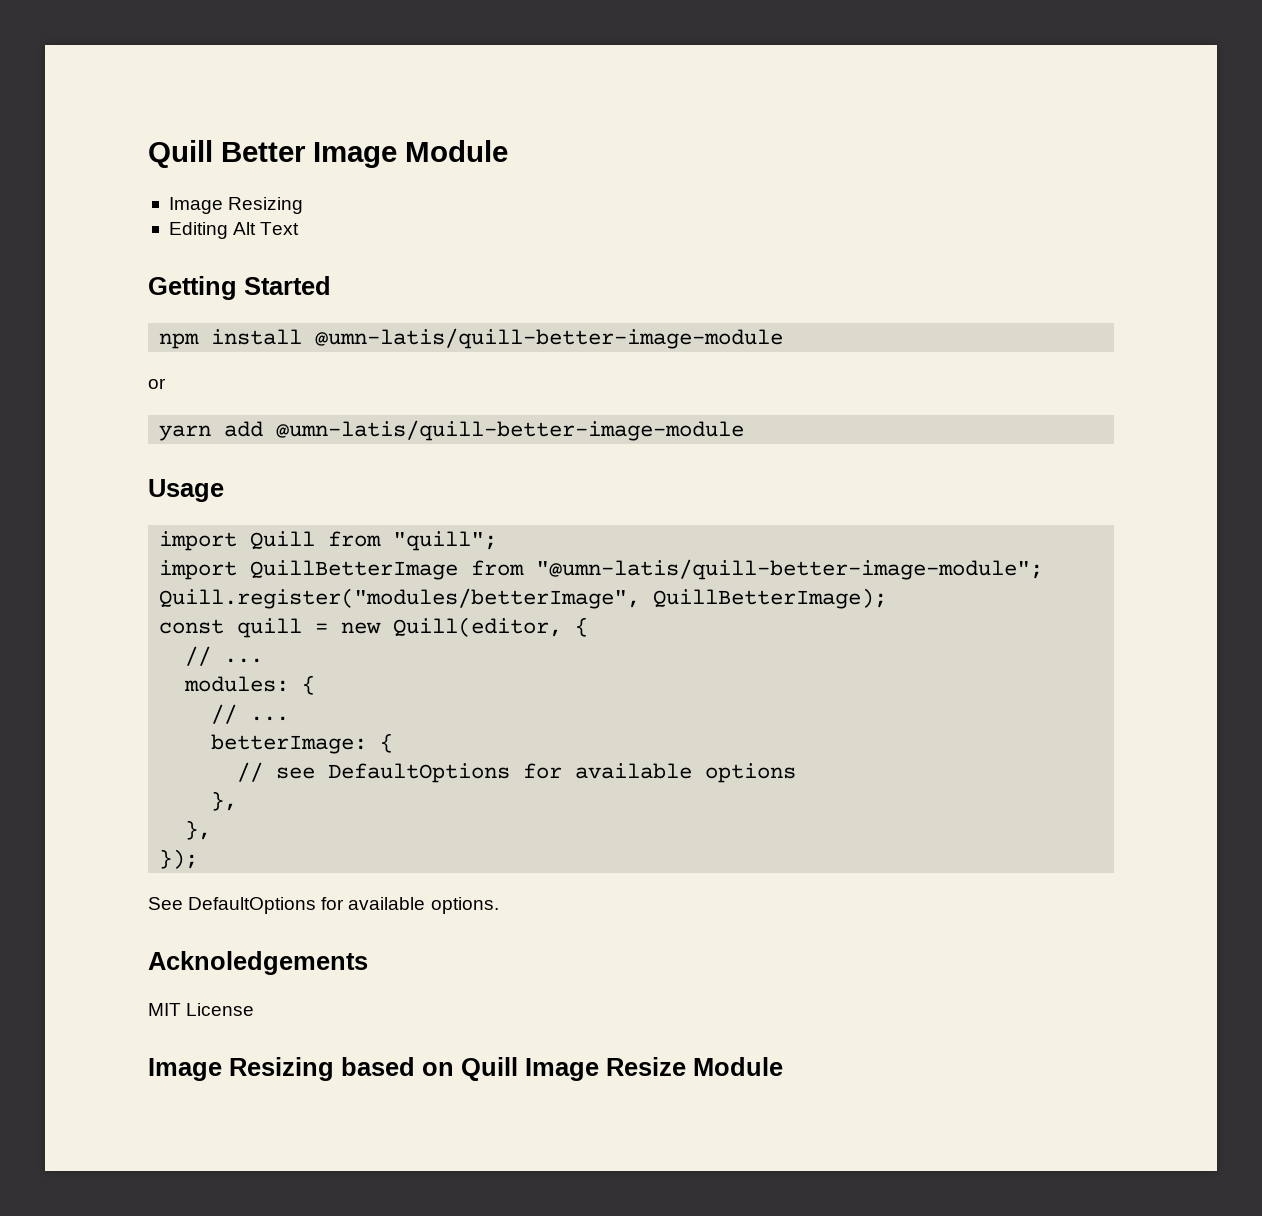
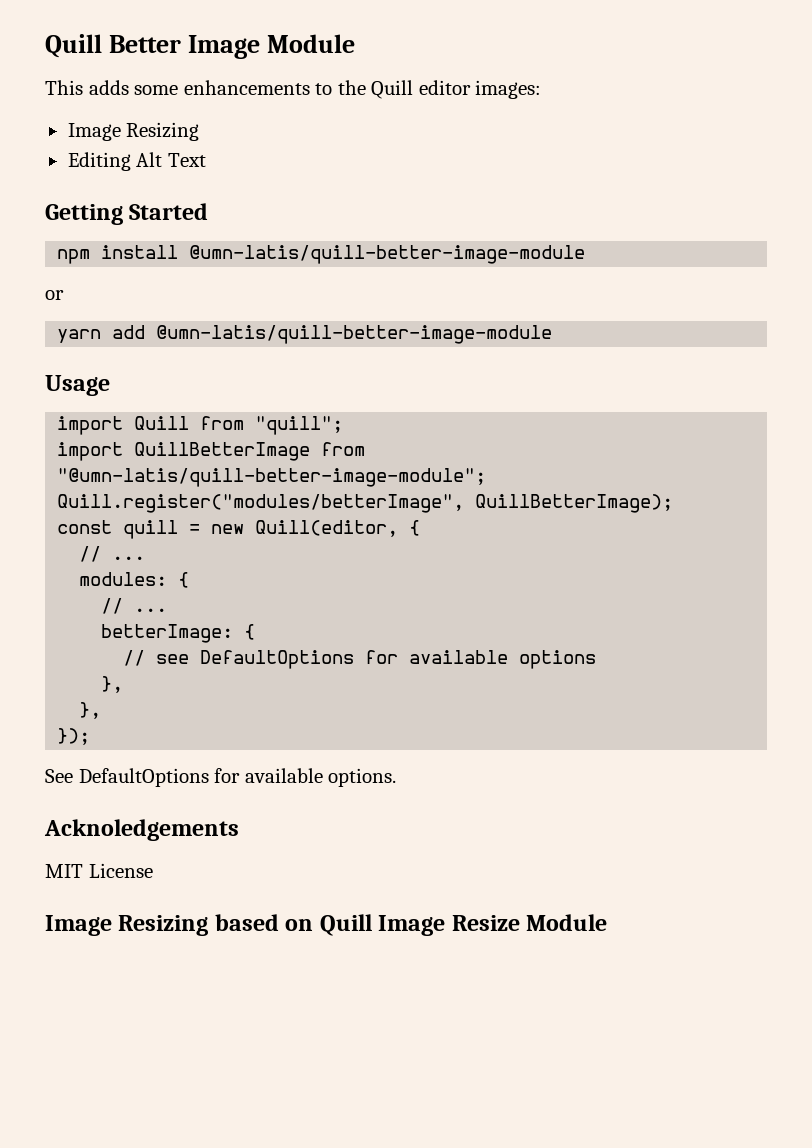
+ This adds some enhancements to the Quill editor images:

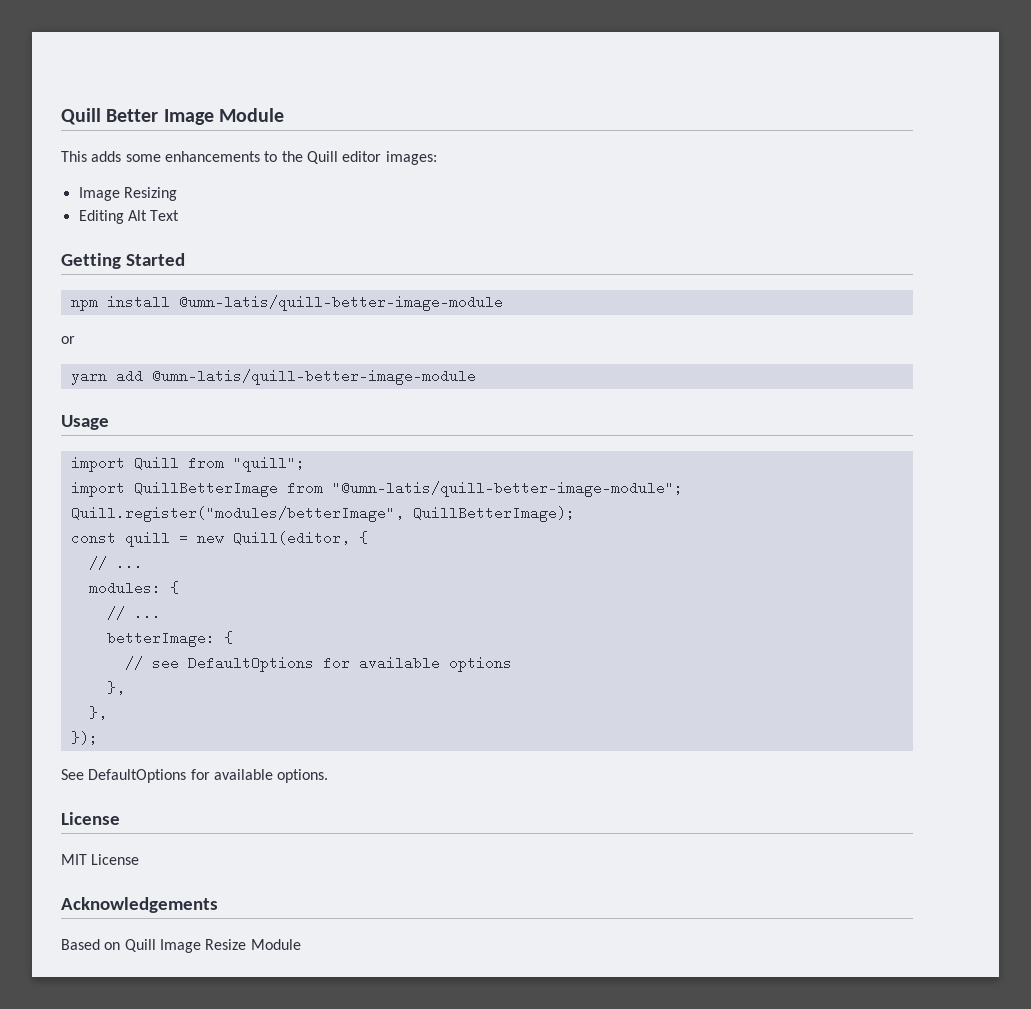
  See DefaultOptions for available options.
- Acknoledgements
+ License
- Image Resizing based on Quill Image Resize Module
+ Acknowledgements
+ Based on Quill Image Resize Module

